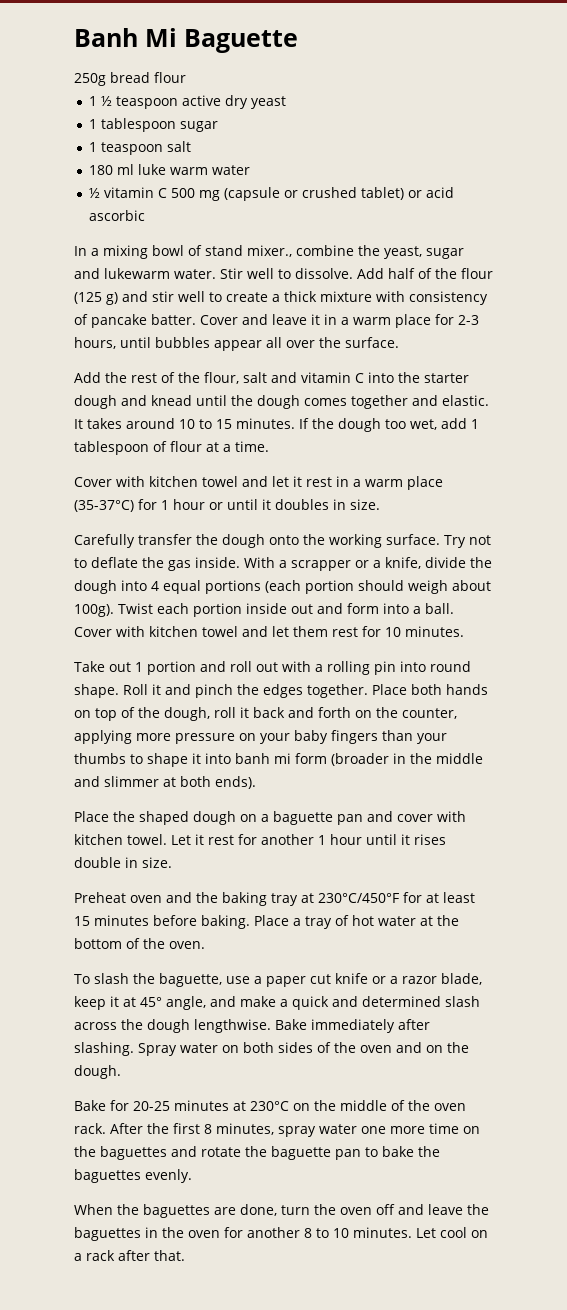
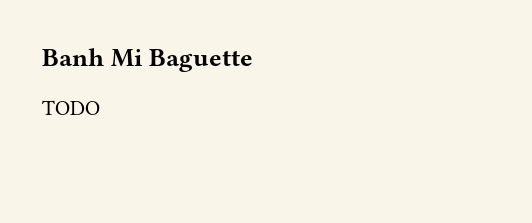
- 250g bread flour
- 1 ½ teaspoon active dry yeast
- 1 tablespoon sugar
- 1 teaspoon salt
- 180 ml luke warm water
- ½ vitamin C 500 mg (capsule or crushed tablet) or acid ascorbic
- In a mixing bowl of stand mixer., combine the yeast, sugar and lukewarm water. Stir well to dissolve. Add half of the flour (125 g) and stir well to create a thick mixture with consistency of pancake batter. Cover and leave it in a warm place for 2-3 hours, until bubbles appear all over the surface.
- Add the rest of the flour, salt and vitamin C into the starter dough and knead until the dough comes together and elastic. It takes around 10 to 15 minutes. If the dough too wet, add 1 tablespoon of flour at a time.
- Cover with kitchen towel and let it rest in a warm place (35-37°C) for 1 hour or until it doubles in size.
- Carefully transfer the dough onto the working surface. Try not to deflate the gas inside. With a scrapper or a knife, divide the dough into 4 equal portions (each portion should weigh about 100g). Twist each portion inside out and form into a ball. Cover with kitchen towel and let them rest for 10 minutes.
- Take out 1 portion and roll out with a rolling pin into round shape. Roll it and pinch the edges together. Place both hands on top of the dough, roll it back and forth on the counter, applying more pressure on your baby fingers than your thumbs to shape it into banh mi form (broader in the middle and slimmer at both ends).
- Place the shaped dough on a baguette pan and cover with kitchen towel. Let it rest for another 1 hour until it rises double in size.
- Preheat oven and the baking tray at 230°C/450°F for at least 15 minutes before baking. Place a tray of hot water at the bottom of the oven.
- To slash the baguette, use a paper cut knife or a razor blade, keep it at 45° angle, and make a quick and determined slash across the dough lengthwise. Bake immediately after slashing. Spray water on both sides of the oven and on the dough.
- Bake for 20-25 minutes at 230°C on the middle of the oven rack. After the first 8 minutes, spray water one more time on the baguettes and rotate the baguette pan to bake the baguettes evenly.
- When the baguettes are done, turn the oven off and leave the baguettes in the oven for another 8 to 10 minutes. Let cool on a rack after that.
+ TODO

